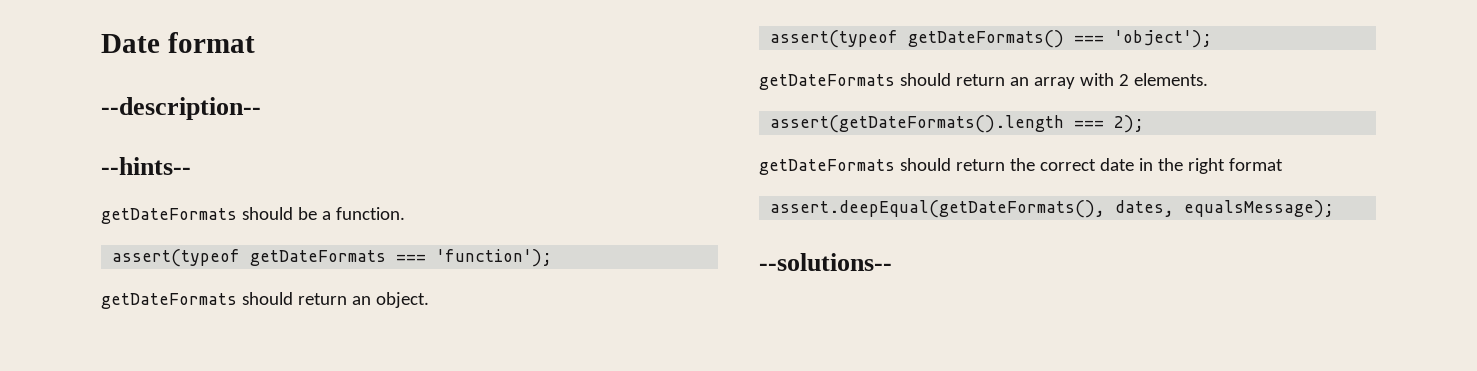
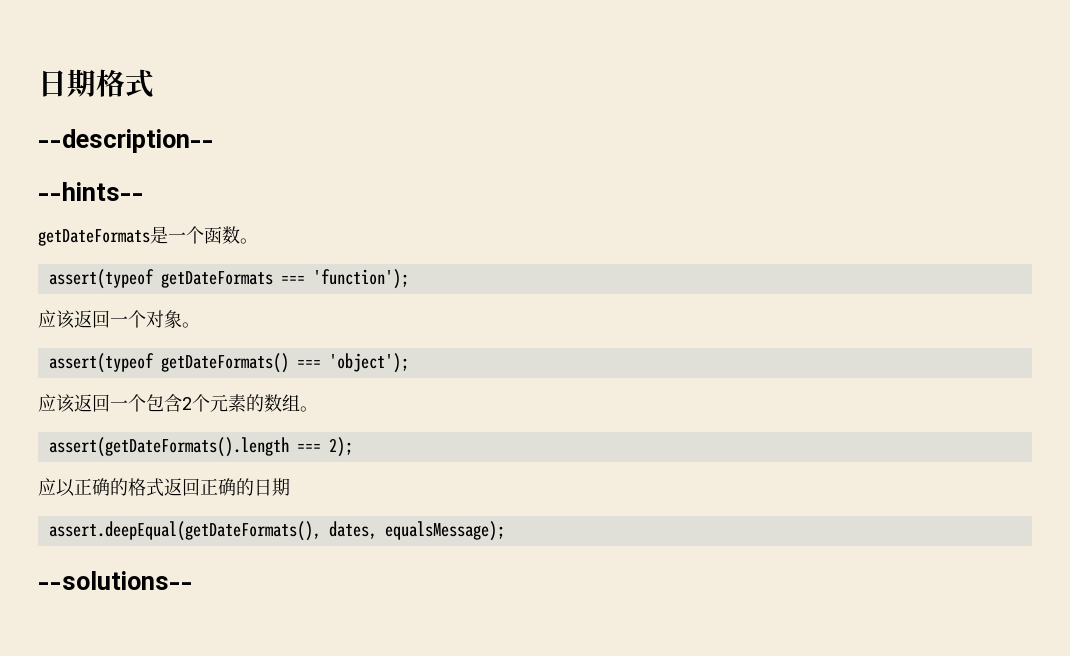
- Date format
+ 日期格式
- getDateFormats should be a function.
+ getDateFormats是一个函数。
- getDateFormats should return an object.
+ 应该返回一个对象。
- getDateFormats should return an array with 2 elements.
+ 应该返回一个包含2个元素的数组。
  assert(getDateFormats().length === 2);
- getDateFormats should return the correct date in the right format
+ 应以正确的格式返回正确的日期

